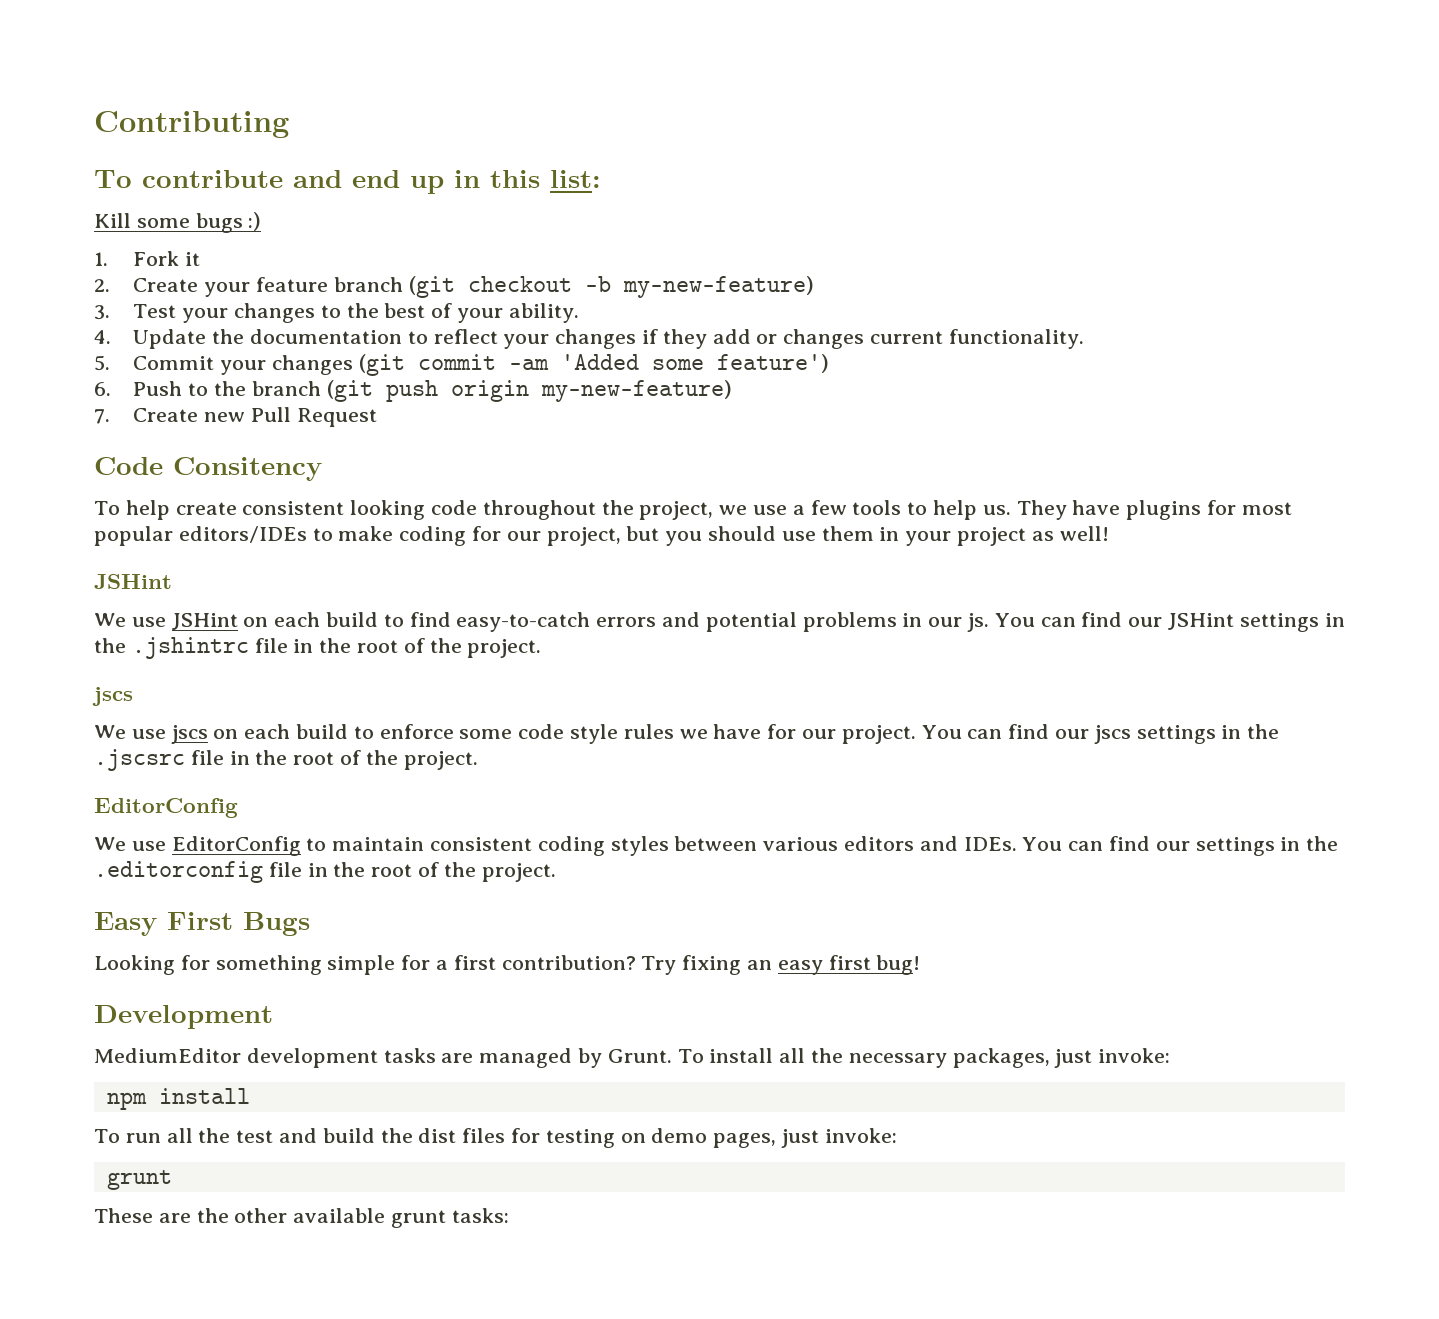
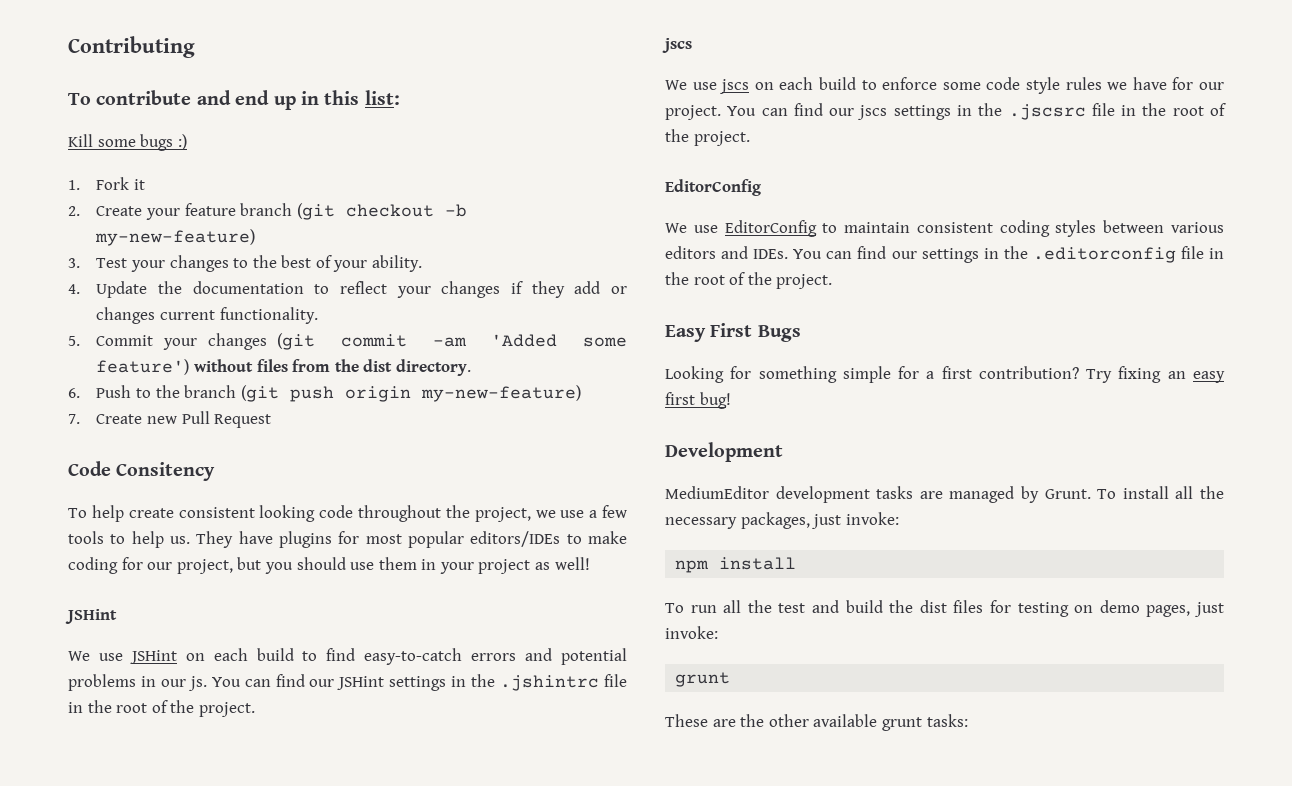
- 5. Commit your changes (git commit -am 'Added some feature')
+ 5. Commit your changes (git commit -am 'Added some feature') without files from the dist directory.

